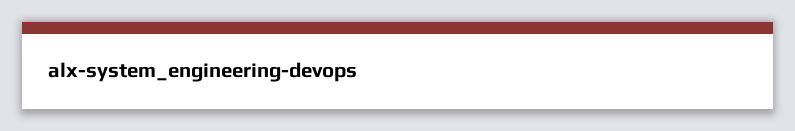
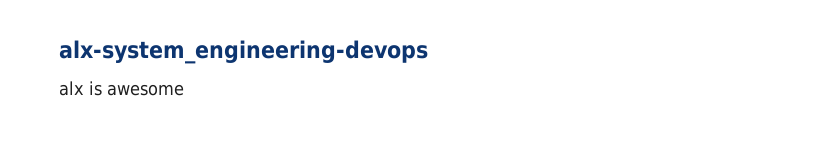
+ alx is awesome

